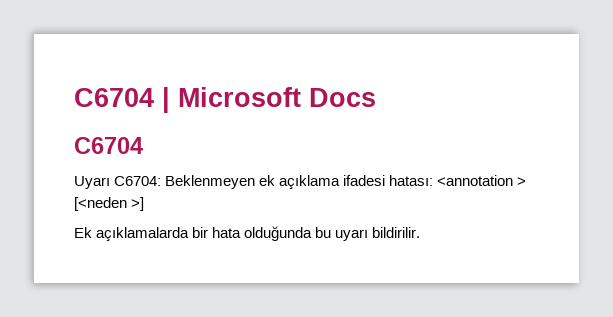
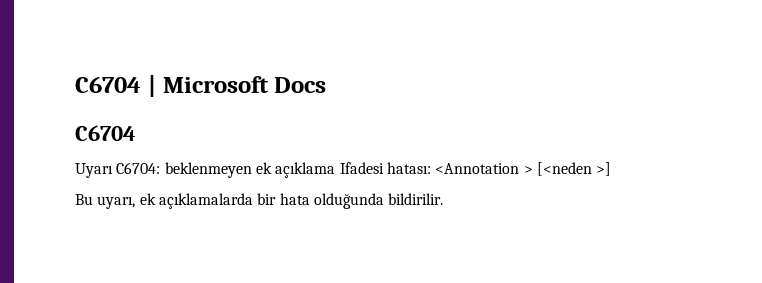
- Uyarı C6704: Beklenmeyen ek açıklama ifadesi hatası: <annotation > [<neden >]
+ Uyarı C6704: beklenmeyen ek açıklama Ifadesi hatası: <Annotation > [<neden >]
- Ek açıklamalarda bir hata olduğunda bu uyarı bildirilir.
+ Bu uyarı, ek açıklamalarda bir hata olduğunda bildirilir.

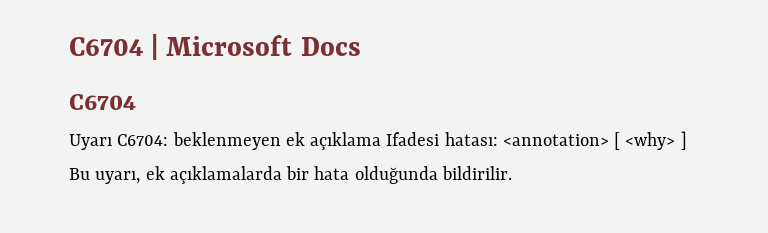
- Uyarı C6704: beklenmeyen ek açıklama Ifadesi hatası: <Annotation > [<neden >]
+ Uyarı C6704: beklenmeyen ek açıklama Ifadesi hatası: <annotation> [ <why> ]

